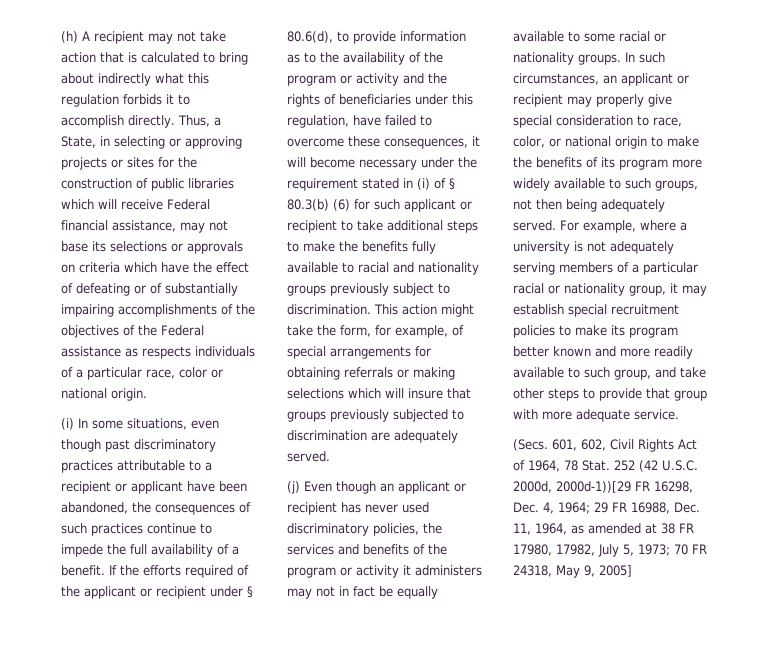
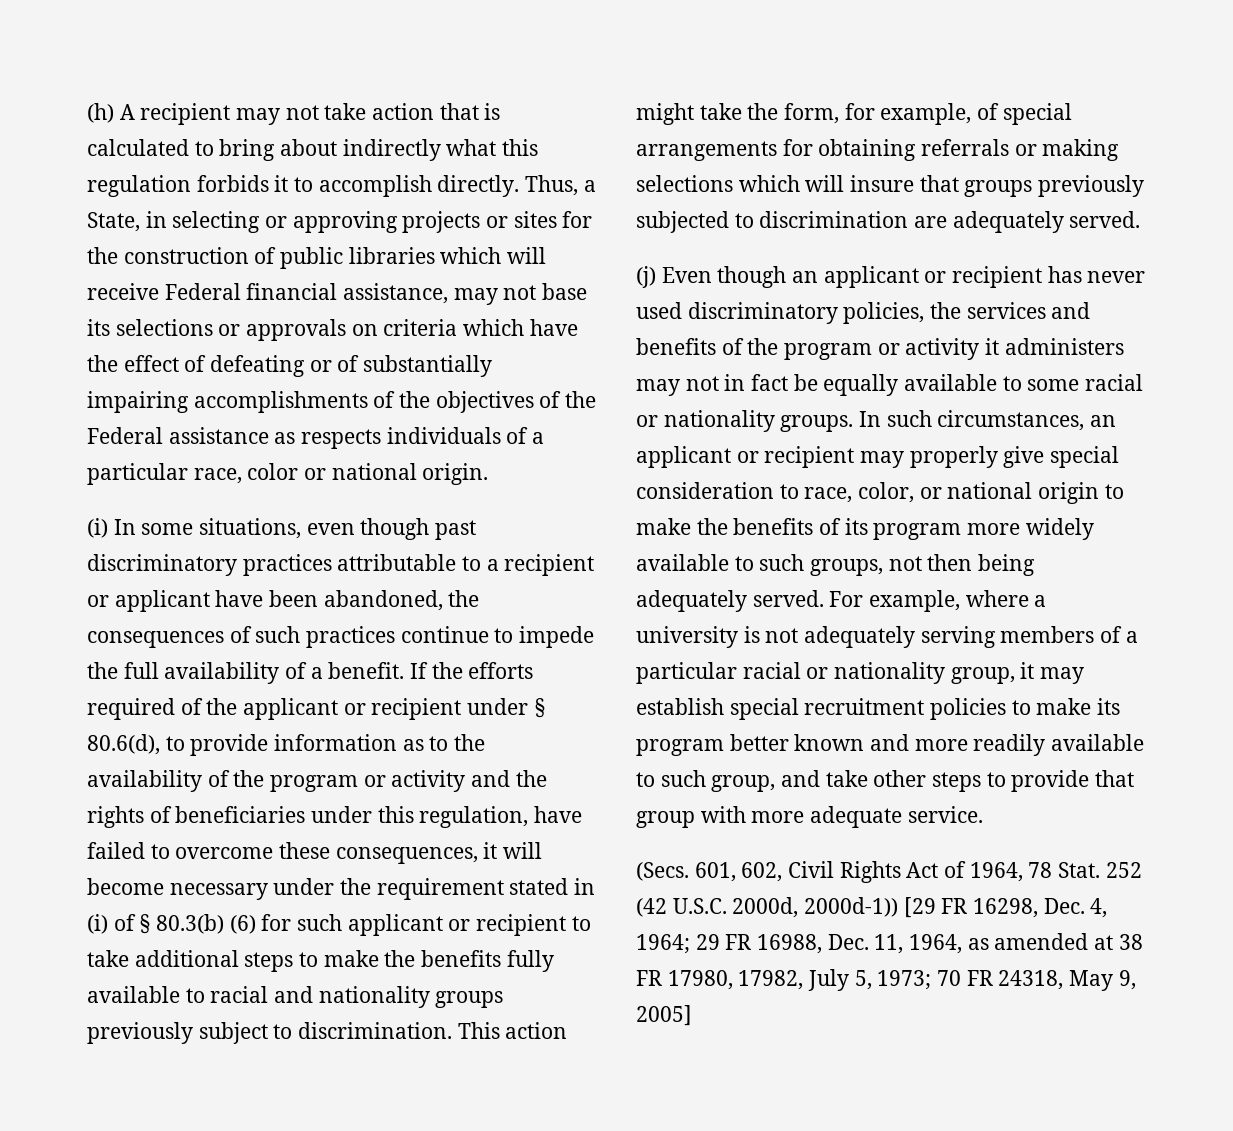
- 252 (42 U.S.C. 2000d, 2000d-1))[29 FR 16298, Dec. 4, 1964; 29 FR 16988, Dec. 11, 1964, as amended at 38 FR 17980, 17982, July 5, 1973; 70 FR 24318, May 9, 2005]
+ 252 (42 U.S.C. 2000d, 2000d-1)) [29 FR 16298, Dec. 4, 1964; 29 FR 16988, Dec. 11, 1964, as amended at 38 FR 17980, 17982, July 5, 1973; 70 FR 24318, May 9, 2005]

